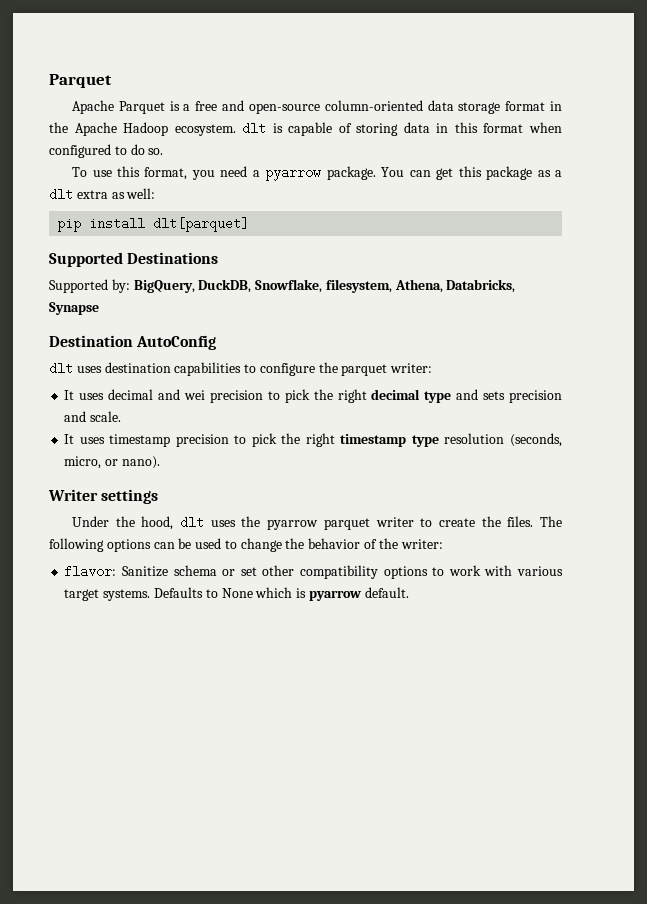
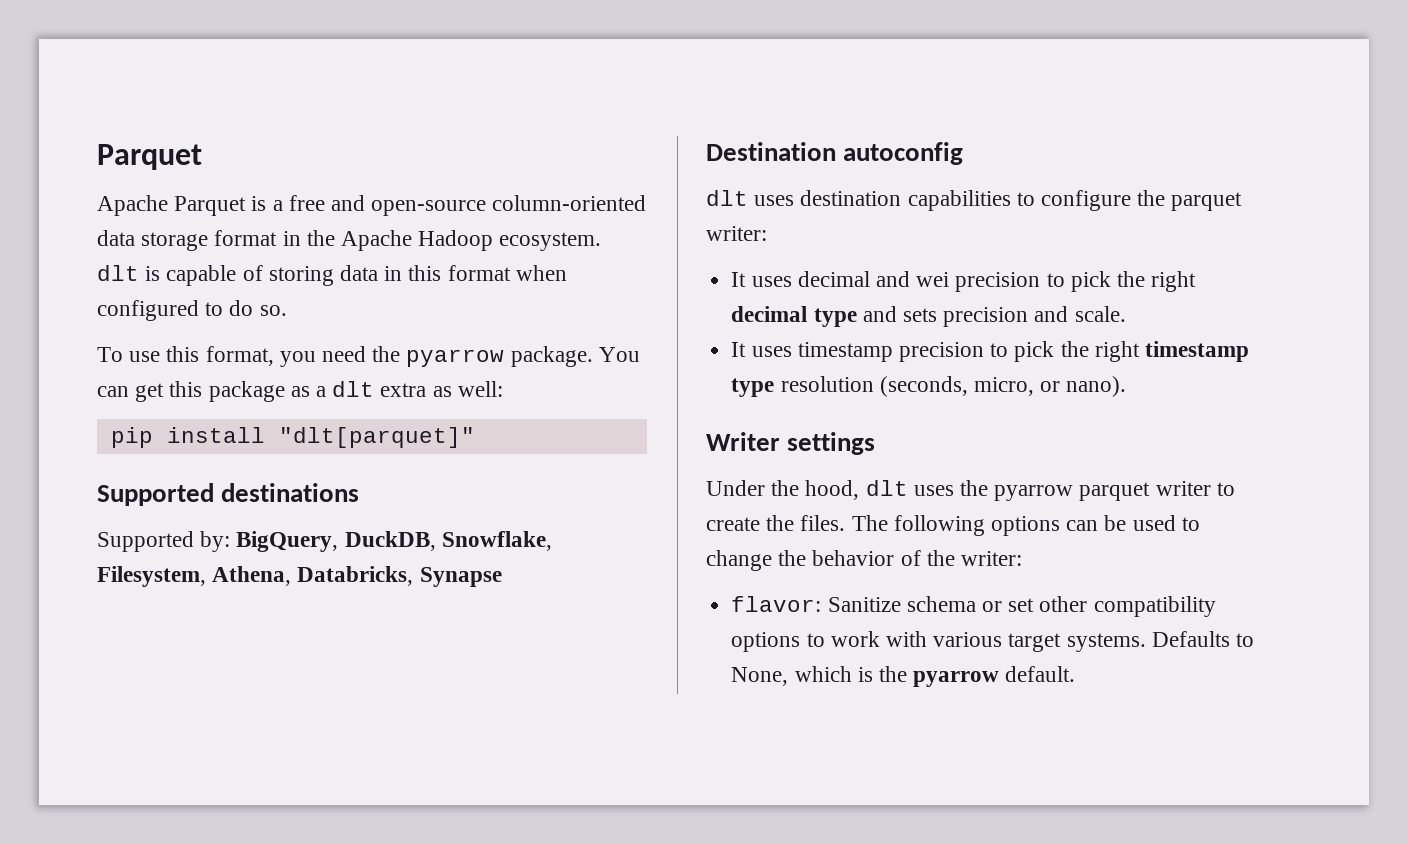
- To use this format, you need a pyarrow package.
+ To use this format, you need the pyarrow package.
- pip install dlt[parquet]
- Supported Destinations
+ pip install "dlt[parquet]"
+ Supported destinations
- Supported by: BigQuery, DuckDB, Snowflake, filesystem, Athena, Databricks, Synapse
+ Supported by: BigQuery, DuckDB, Snowflake, Filesystem, Athena, Databricks, Synapse
- Destination AutoConfig
+ Destination autoconfig
- Defaults to None which is pyarrow default.
+ Defaults to None, which is the pyarrow default.

